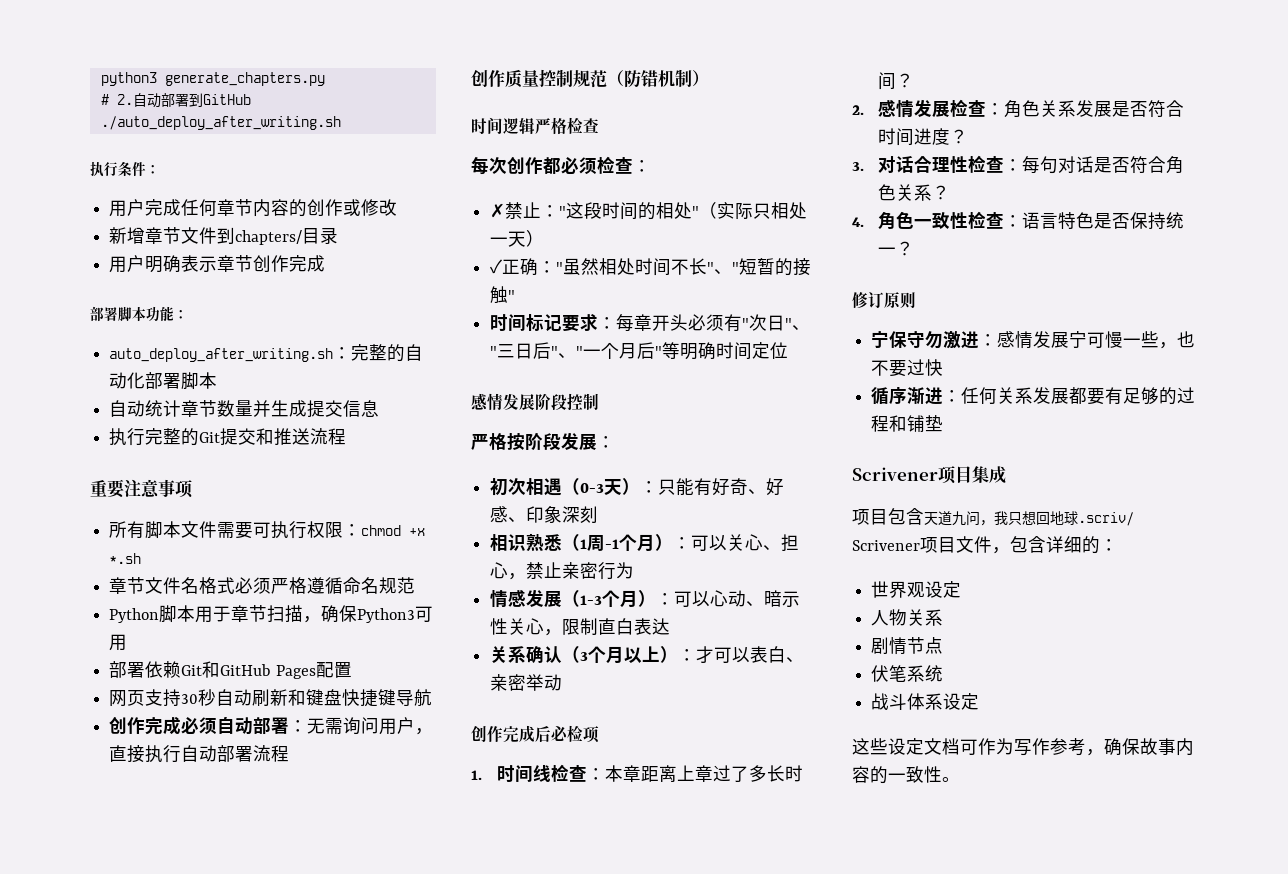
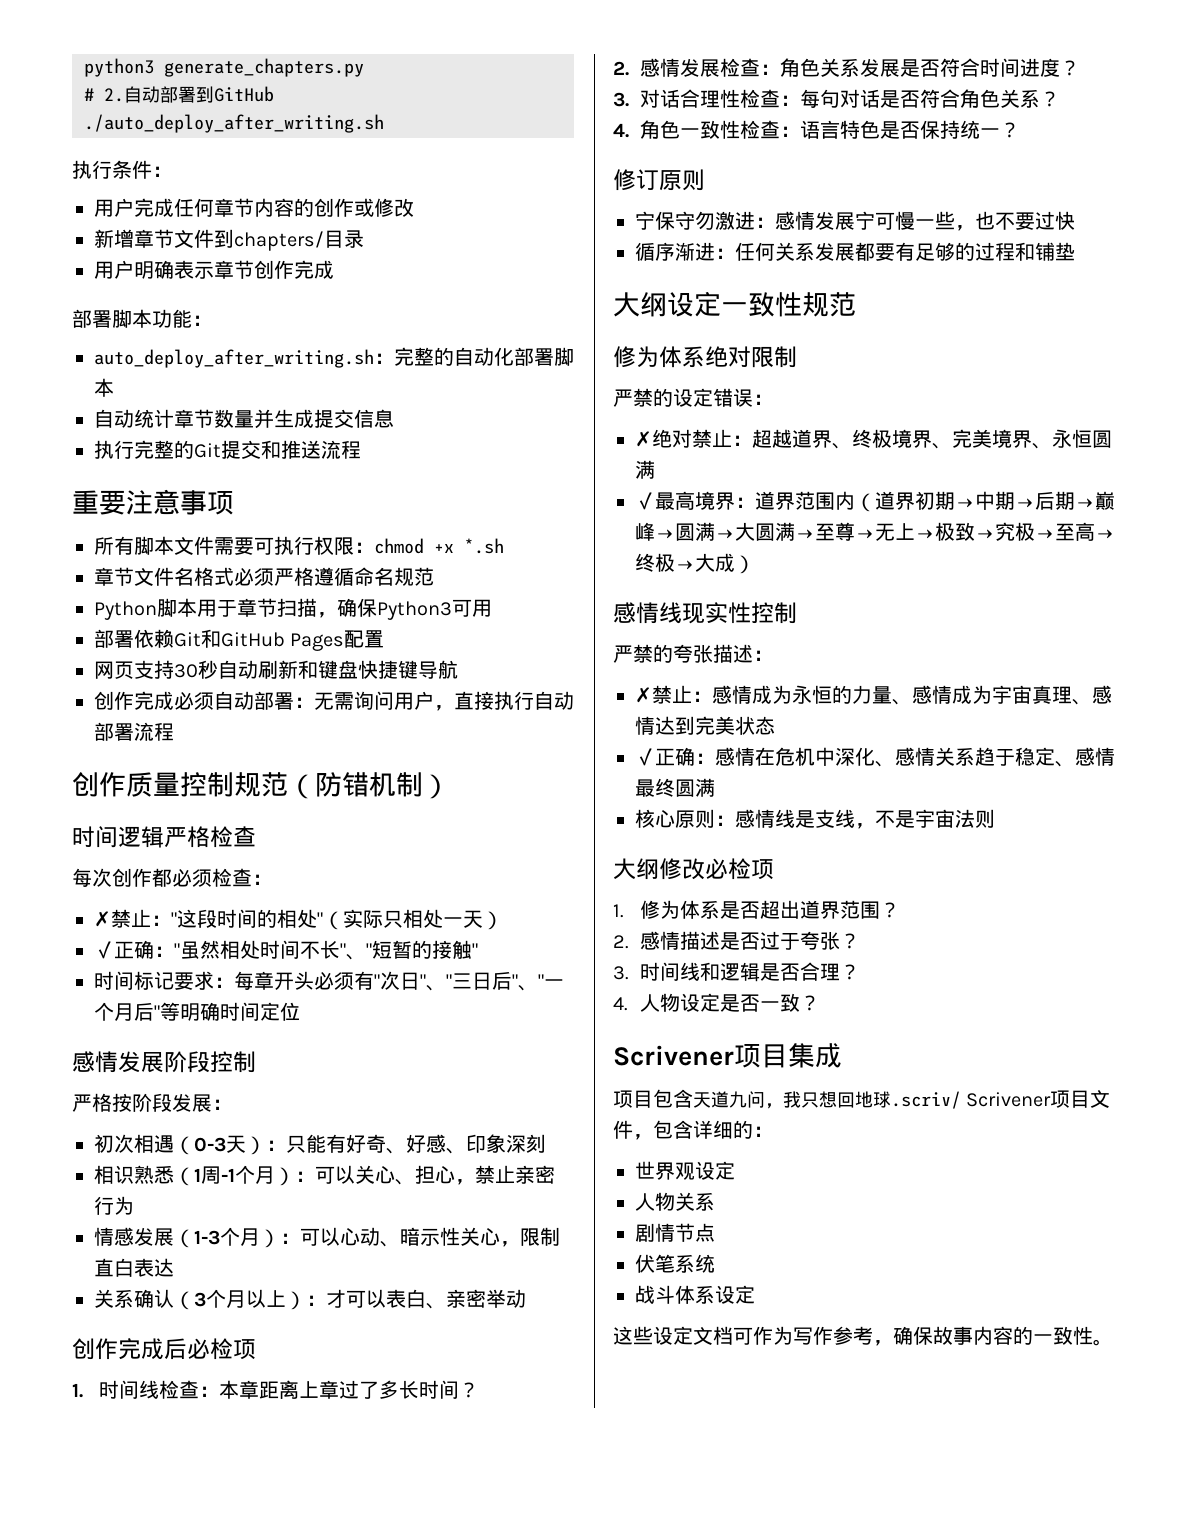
+ 大纲设定一致性规范
+ 修为体系绝对限制
+ 严禁的设定错误：
+ ✗绝对禁止：超越道界、终极境界、完美境界、永恒圆满
+ ✓最高境界：道界范围内（道界初期→中期→后期→巅峰→圆满→大圆满→至尊→无上→极致→究极→至高→终极→大成）
+ 感情线现实性控制
+ 严禁的夸张描述：
+ ✗禁止：感情成为永恒的力量、感情成为宇宙真理、感情达到完美状态
+ ✓正确：感情在危机中深化、感情关系趋于稳定、感情最终圆满
+ 核心原则：感情线是支线，不是宇宙法则
+ 大纲修改必检项
+ 1.修为体系是否超出道界范围？
+ 2.感情描述是否过于夸张？
+ 3.时间线和逻辑是否合理？
+ 4.人物设定是否一致？

